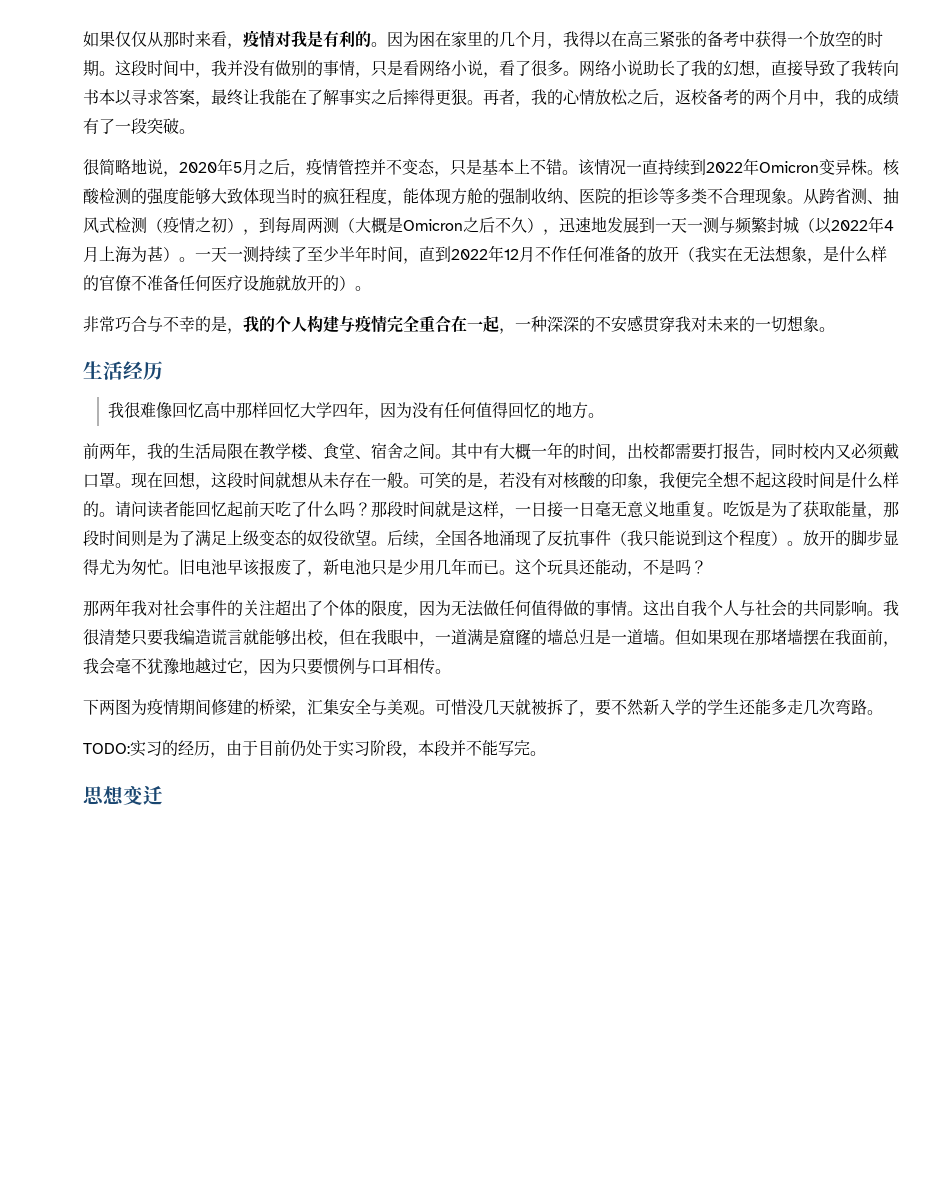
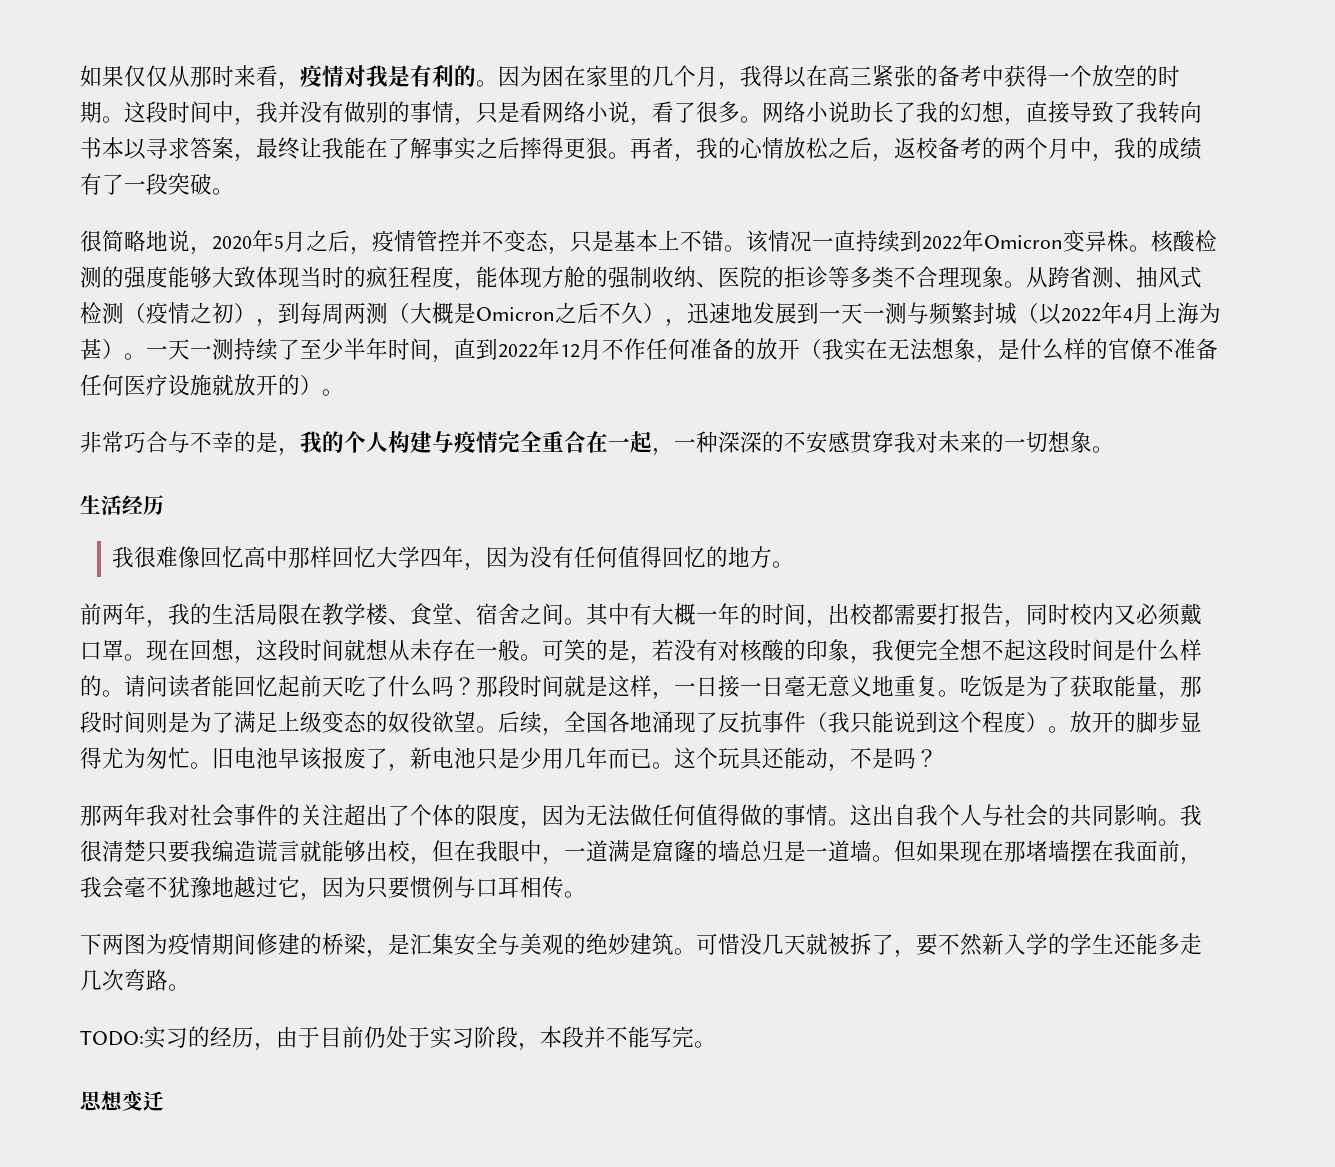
- 下两图为疫情期间修建的桥梁，汇集安全与美观。
+ 下两图为疫情期间修建的桥梁，是汇集安全与美观的绝妙建筑。

